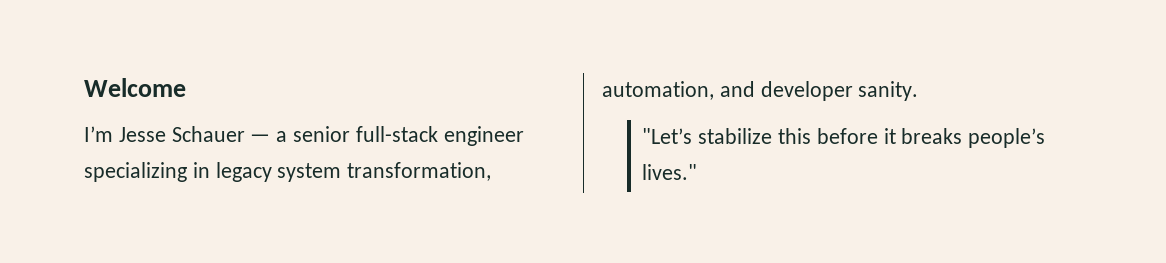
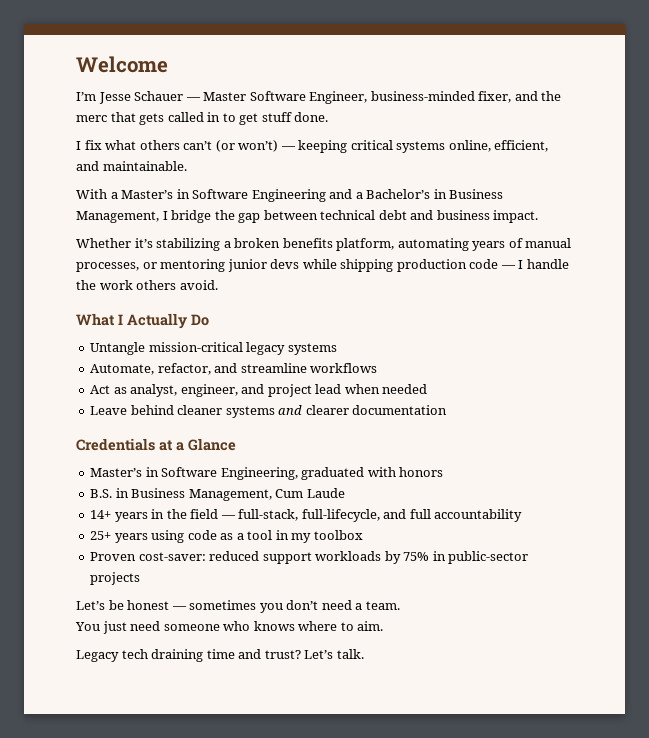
- I’m Jesse Schauer — a senior full-stack engineer specializing in legacy system transformation, automation, and developer sanity.
- "Let’s stabilize this before it breaks people’s lives."
+ I’m Jesse Schauer — Master Software Engineer, business-minded fixer, and the merc that gets called in to get stuff done.
+ I fix what others can’t (or won’t) — keeping critical systems online, efficient, and maintainable.
+ With a Master’s in Software Engineering and a Bachelor’s in Business Management, I bridge the gap between technical debt and business impact.
+ Whether it’s stabilizing a broken benefits platform, automating years of manual processes, or mentoring junior devs while shipping production code — I handle the work others avoid.
+ What I Actually Do
+ Untangle mission-critical legacy systems
+ Automate, refactor, and streamline workflows
+ Act as analyst, engineer, and project lead when needed
+ Leave behind cleaner systems and clearer documentation
+ Credentials at a Glance
+ Master’s in Software Engineering, graduated with honors
+ B.S. in Business Management, Cum Laude
+ 14+ years in the field — full-stack, full-lifecycle, and full accountability
+ 25+ years using code as a tool in my toolbox
+ Proven cost-saver: reduced support workloads by 75% in public-sector projects
+ Let’s be honest — sometimes you don’t need a team.
+ You just need someone who knows where to aim.
+ Legacy tech draining time and trust? Let’s talk.

